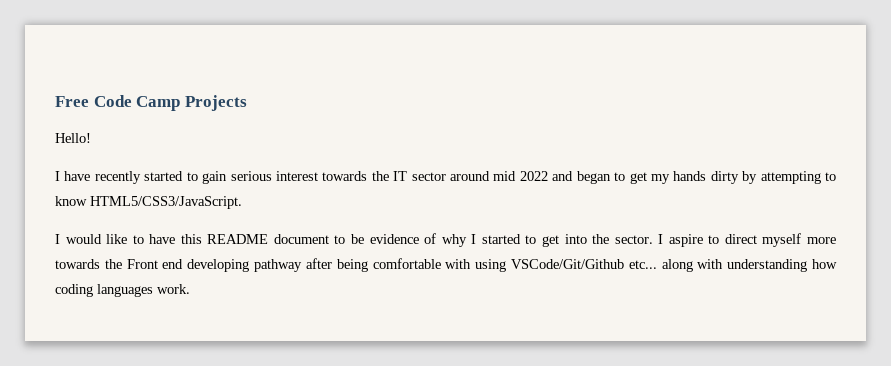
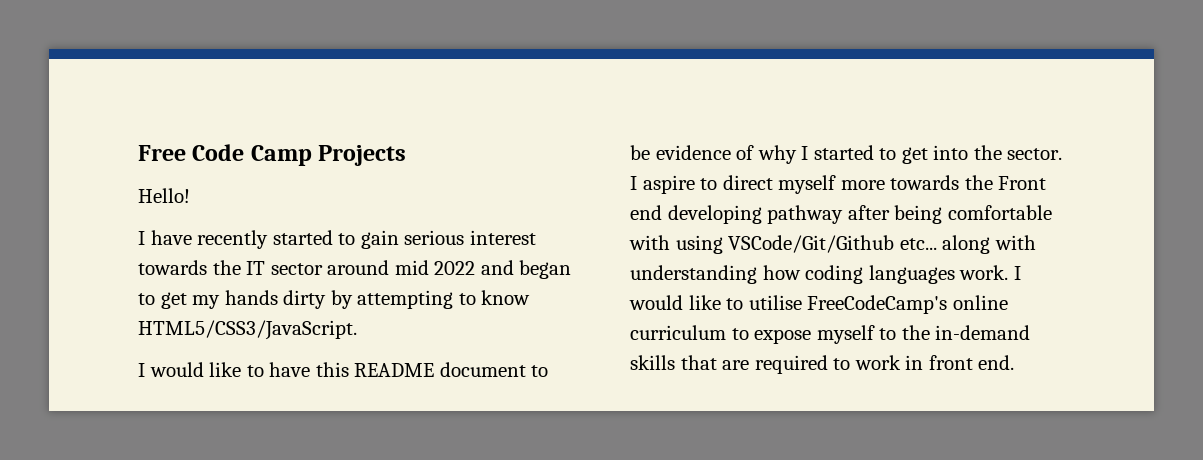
+ I would like to utilise FreeCodeCamp's online curriculum to expose myself to the in-demand skills that are required to work in front end.

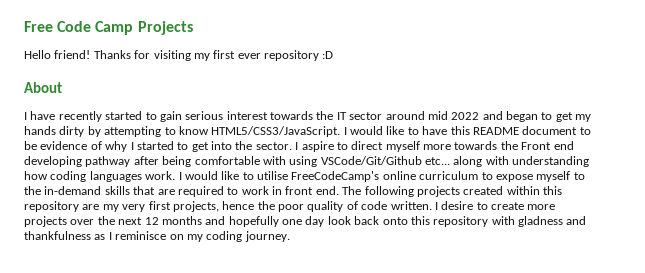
- Hello!
+ Hello friend! Thanks for visiting my first ever repository :D
+ About
- I have recently started to gain serious interest towards the IT sector around mid 2022 and began to get my hands dirty by attempting to know HTML5/CSS3/JavaScript.
- I would like to have this README document to be evidence of why I started to get into the sector.
+ I have recently started to gain serious interest towards the IT sector around mid 2022 and began to get my hands dirty by attempting to know HTML5/CSS3/JavaScript. I would like to have this README document to be evidence of why I started to get into the sector.
+ The following projects created within this repository are my very first projects, hence the poor quality of code written. I desire to create more projects over the next 12 months and hopefully one day look back onto this repository with gladness and thankfulness as I reminisce on my coding journey.

